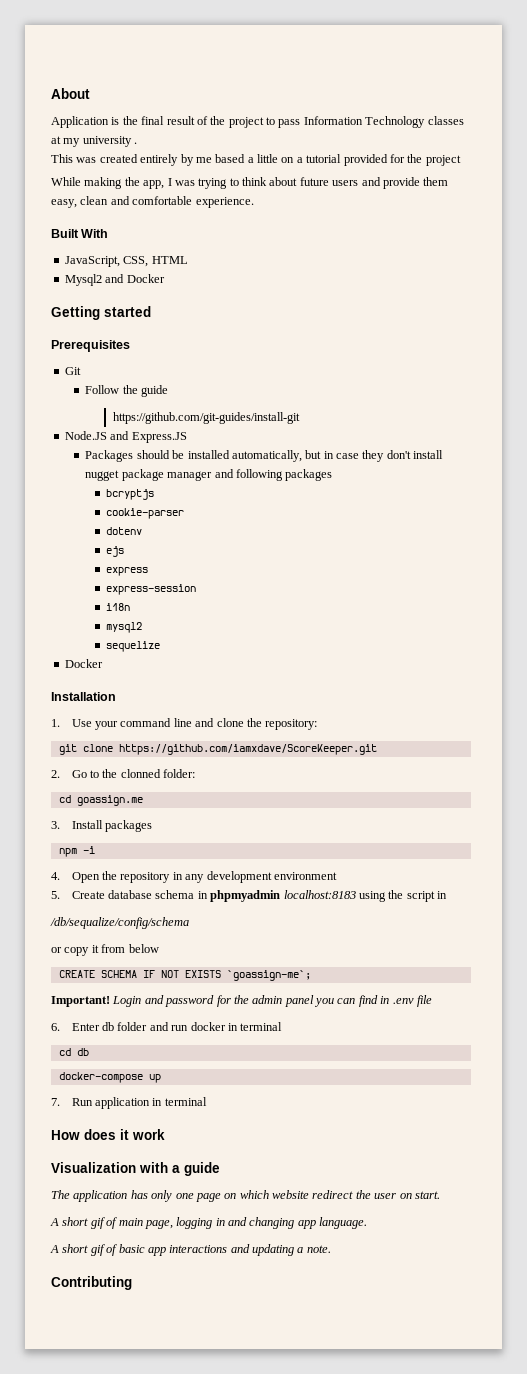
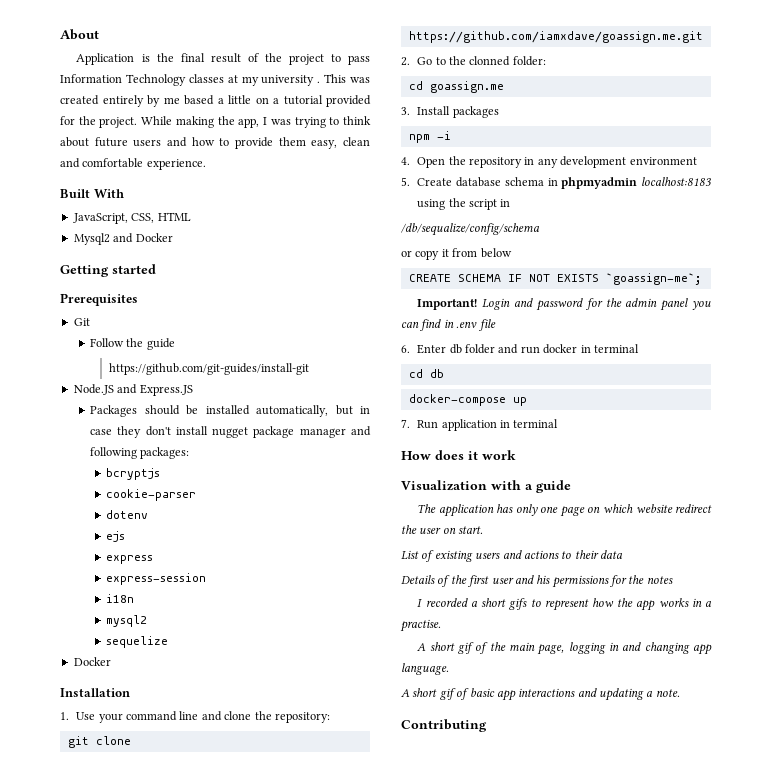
- Application is the final result of the project to pass Information Technology classes at my university .
- This was created entirely by me based a little on a tutorial provided for the project
- While making the app, I was trying to think about future users and provide them easy, clean and comfortable experience.
+ Application is the final result of the project to pass Information Technology classes at my university . This was created entirely by me based a little on a tutorial provided for the project. While making the app, I was trying to think about future users and how to provide them easy, clean and comfortable experience.
- Packages should be installed automatically, but in case they don't install nugget package manager and following packages
+ Packages should be installed automatically, but in case they don't install nugget package manager and following packages:
- git clone https://github.com/iamxdave/ScoreKeeper.git
+ git clone https://github.com/iamxdave/goassign.me.git
- A short gif of main page, logging in and changing app language.
+ List of existing users and actions to their data
+ Details of the first user and his permissions for the notes
+ I recorded a short gifs to represent how the app works in a practise.
+ A short gif of the main page, logging in and changing app language.

